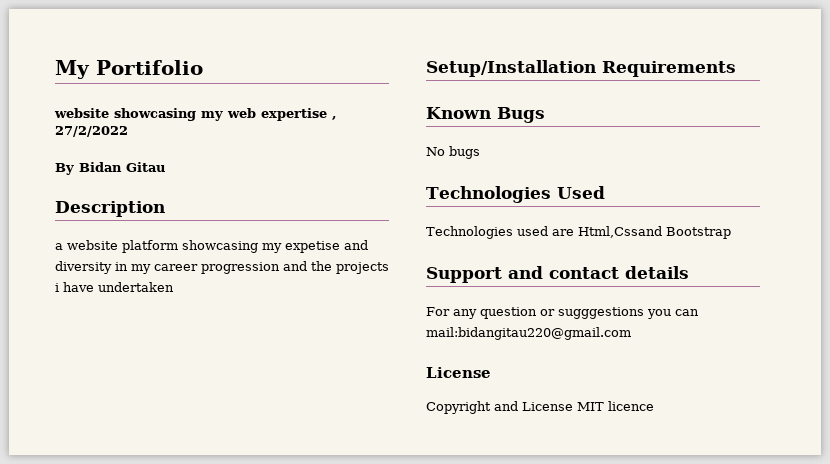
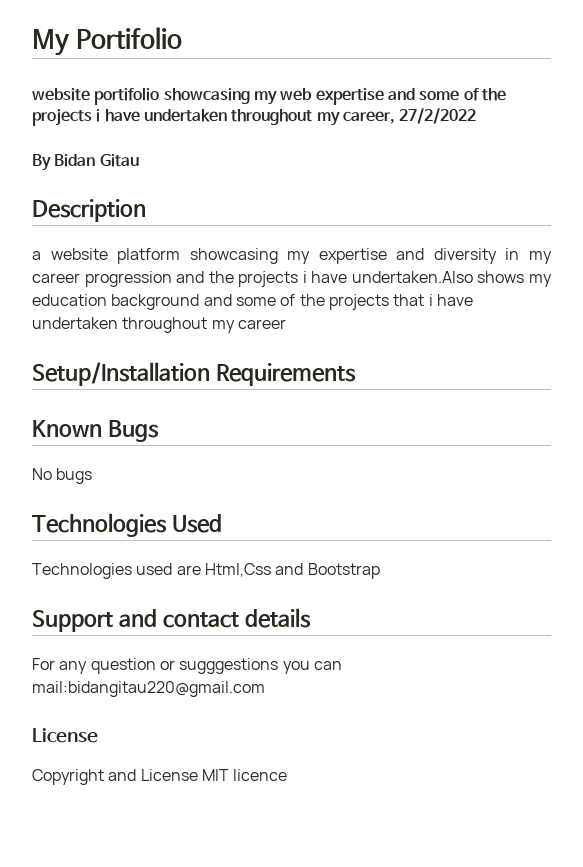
- website showcasing my web expertise , 27/2/2022
+ website portifolio showcasing my web expertise and some of the projects i have undertaken throughout my career, 27/2/2022
- a website platform showcasing my expetise and diversity in my career progression and the projects i have undertaken
+ a website platform showcasing my expertise and diversity in my career progression and the projects i have undertaken.Also shows my education background and some of the projects that i have undertaken throughout my career
- Technologies used are Html,Cssand Bootstrap
+ Technologies used are Html,Css and Bootstrap

